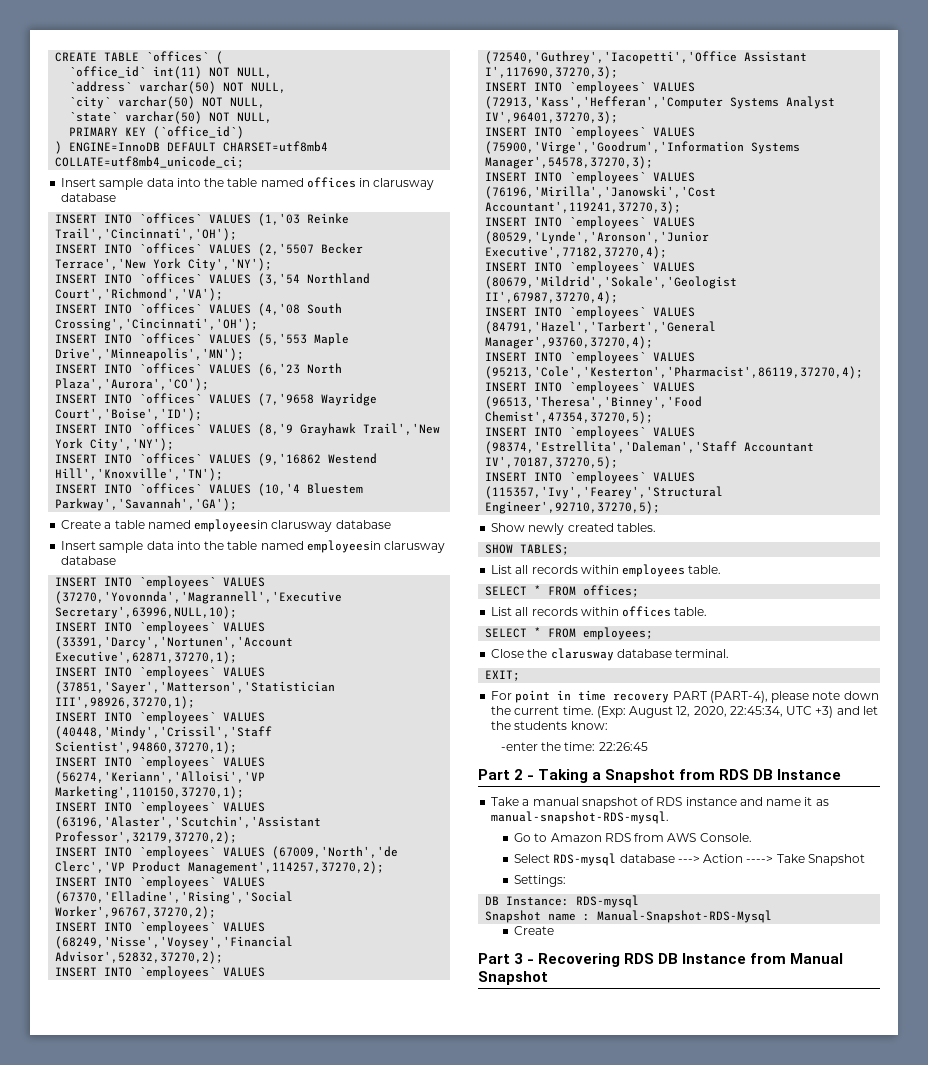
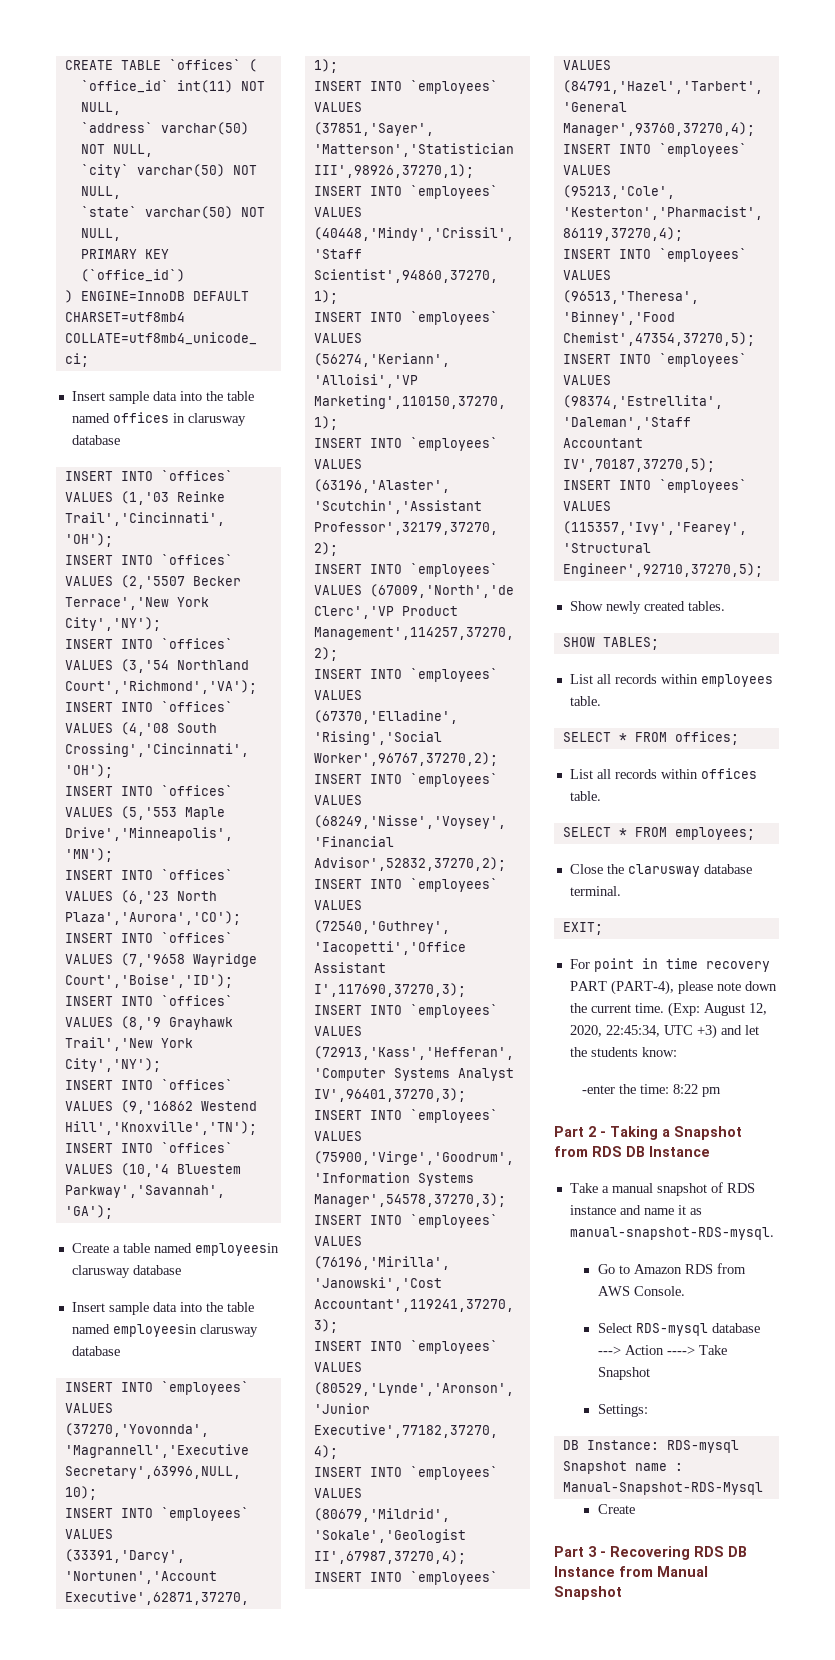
- -enter the time: 22:26:45
+ -enter the time: 8:22 pm

